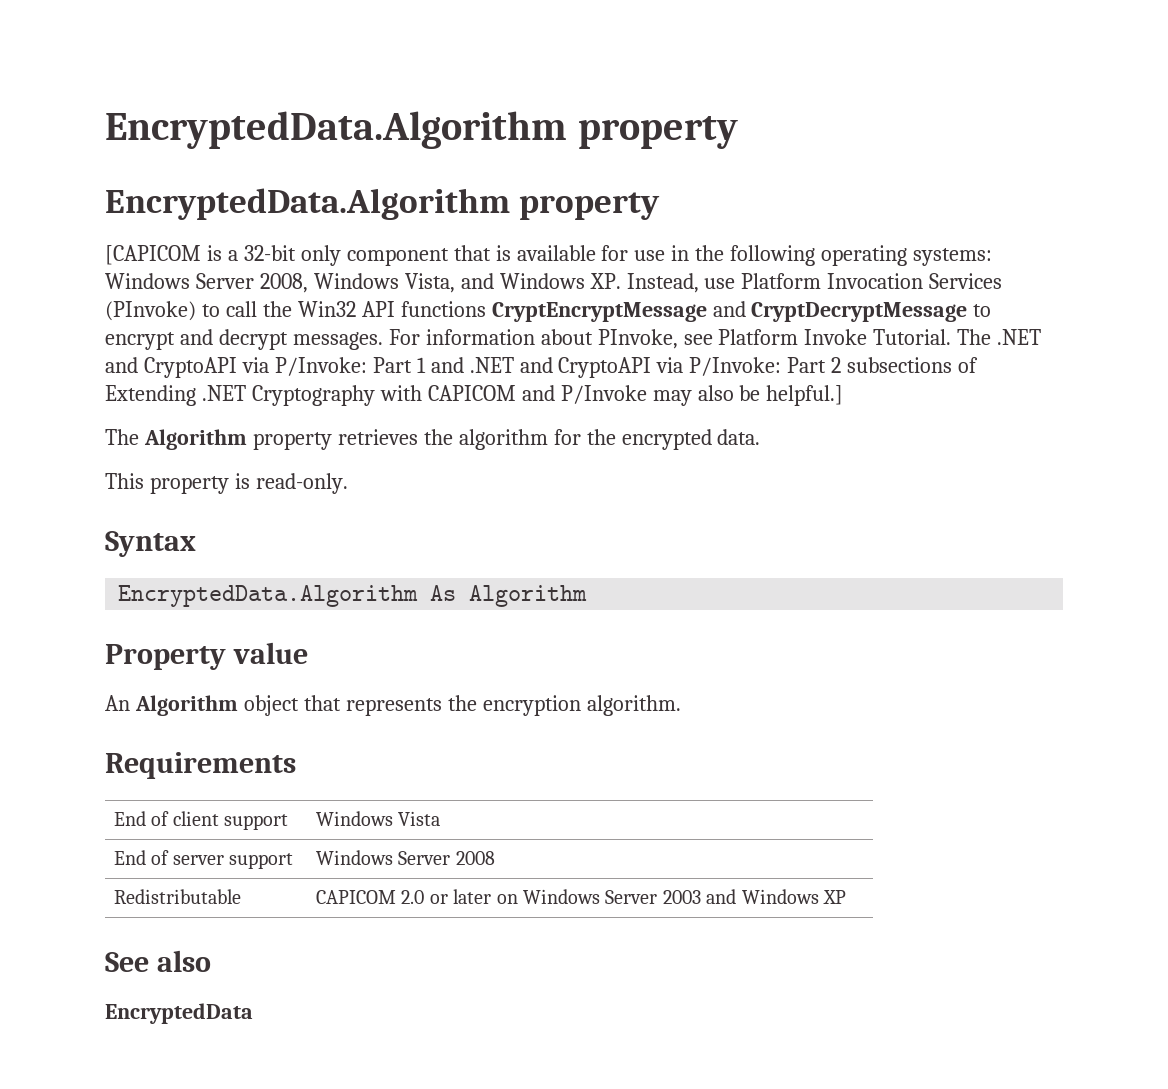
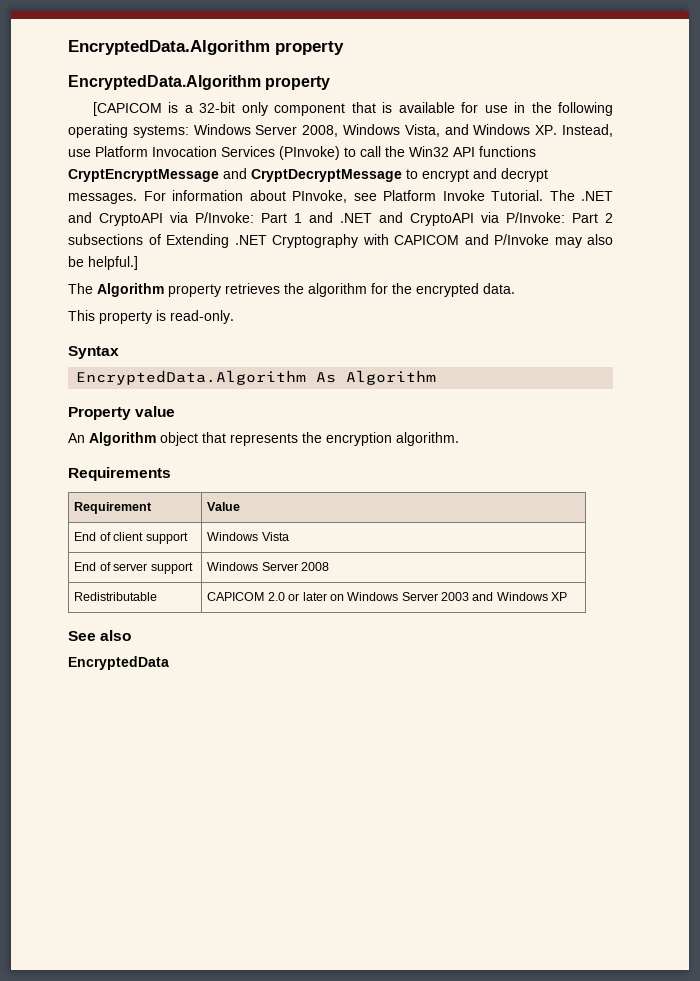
+ Requirement | Value

